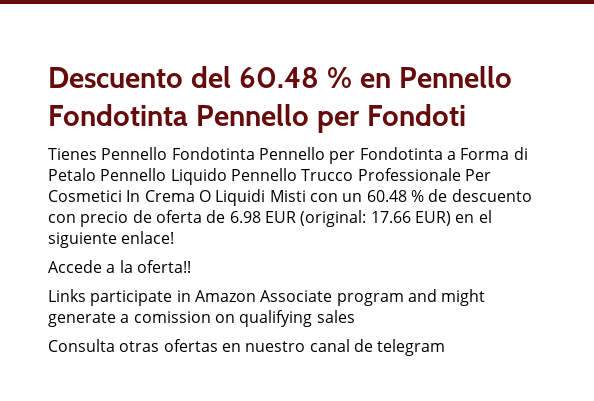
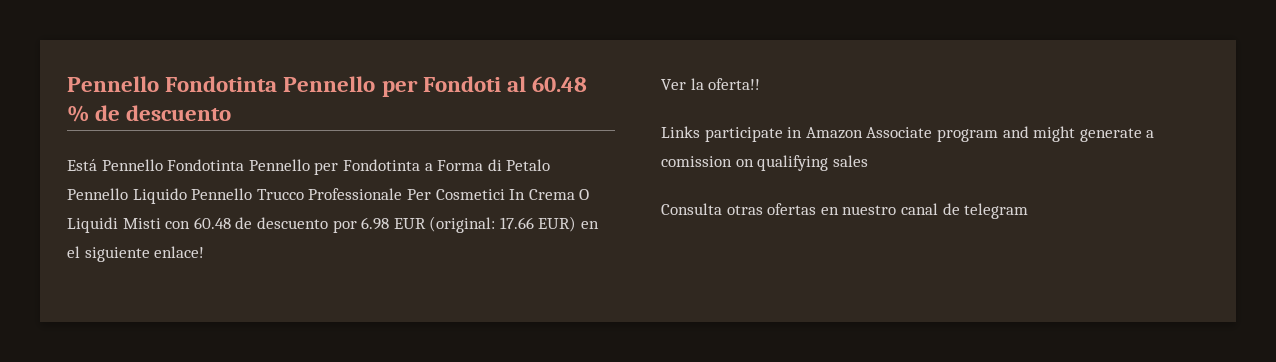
- Descuento del 60.48 % en Pennello Fondotinta Pennello per Fondoti
- Tienes Pennello Fondotinta Pennello per Fondotinta a Forma di Petalo Pennello Liquido Pennello Trucco Professionale Per Cosmetici In Crema O Liquidi Misti con un 60.48 % de descuento con precio de oferta de 6.98 EUR (original: 17.66 EUR) en el siguiente enlace!
+ Pennello Fondotinta Pennello per Fondoti al 60.48 % de descuento
+ Está Pennello Fondotinta Pennello per Fondotinta a Forma di Petalo Pennello Liquido Pennello Trucco Professionale Per Cosmetici In Crema O Liquidi Misti con 60.48 de descuento por 6.98 EUR (original: 17.66 EUR) en el siguiente enlace!
- Accede a la oferta!!
+ Ver la oferta!!

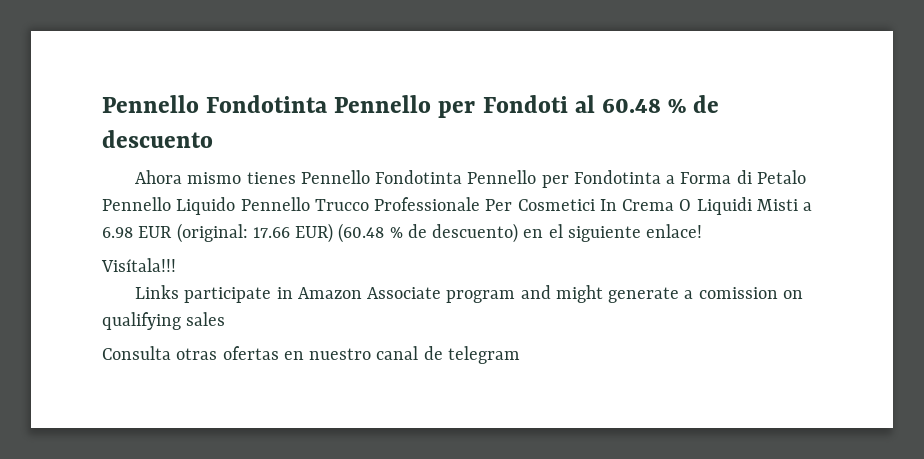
- Está Pennello Fondotinta Pennello per Fondotinta a Forma di Petalo Pennello Liquido Pennello Trucco Professionale Per Cosmetici In Crema O Liquidi Misti con 60.48 de descuento por 6.98 EUR (original: 17.66 EUR) en el siguiente enlace!
+ Ahora mismo tienes Pennello Fondotinta Pennello per Fondotinta a Forma di Petalo Pennello Liquido Pennello Trucco Professionale Per Cosmetici In Crema O Liquidi Misti a 6.98 EUR (original: 17.66 EUR) (60.48 % de descuento) en el siguiente enlace!
- Ver la oferta!!
+ Visítala!!!

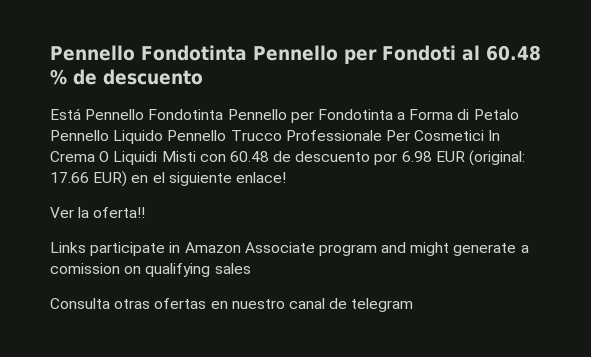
- Ahora mismo tienes Pennello Fondotinta Pennello per Fondotinta a Forma di Petalo Pennello Liquido Pennello Trucco Professionale Per Cosmetici In Crema O Liquidi Misti a 6.98 EUR (original: 17.66 EUR) (60.48 % de descuento) en el siguiente enlace!
+ Está Pennello Fondotinta Pennello per Fondotinta a Forma di Petalo Pennello Liquido Pennello Trucco Professionale Per Cosmetici In Crema O Liquidi Misti con 60.48 de descuento por 6.98 EUR (original: 17.66 EUR) en el siguiente enlace!
- Visítala!!!
+ Ver la oferta!!

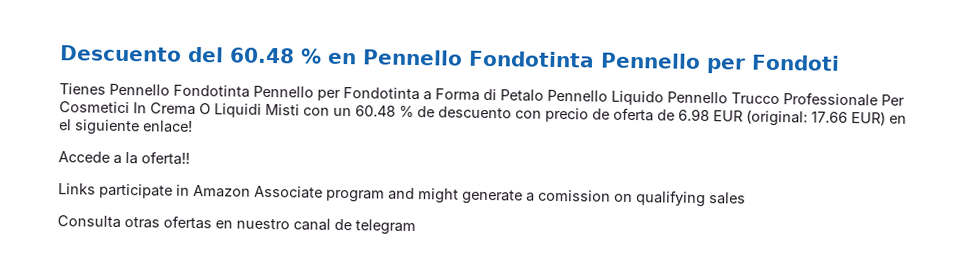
- Pennello Fondotinta Pennello per Fondoti al 60.48 % de descuento
- Está Pennello Fondotinta Pennello per Fondotinta a Forma di Petalo Pennello Liquido Pennello Trucco Professionale Per Cosmetici In Crema O Liquidi Misti con 60.48 de descuento por 6.98 EUR (original: 17.66 EUR) en el siguiente enlace!
+ Descuento del 60.48 % en Pennello Fondotinta Pennello per Fondoti
+ Tienes Pennello Fondotinta Pennello per Fondotinta a Forma di Petalo Pennello Liquido Pennello Trucco Professionale Per Cosmetici In Crema O Liquidi Misti con un 60.48 % de descuento con precio de oferta de 6.98 EUR (original: 17.66 EUR) en el siguiente enlace!
- Ver la oferta!!
+ Accede a la oferta!!

